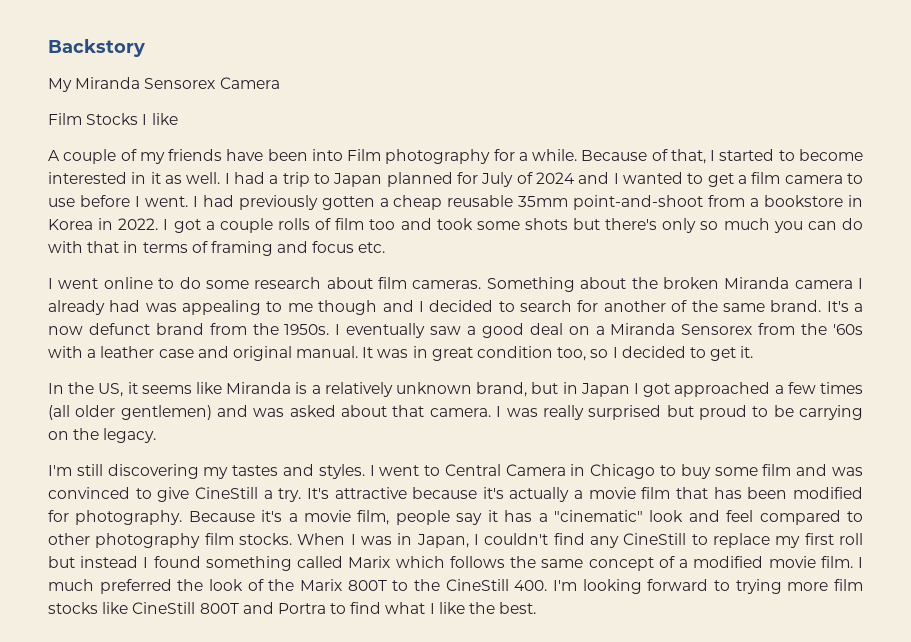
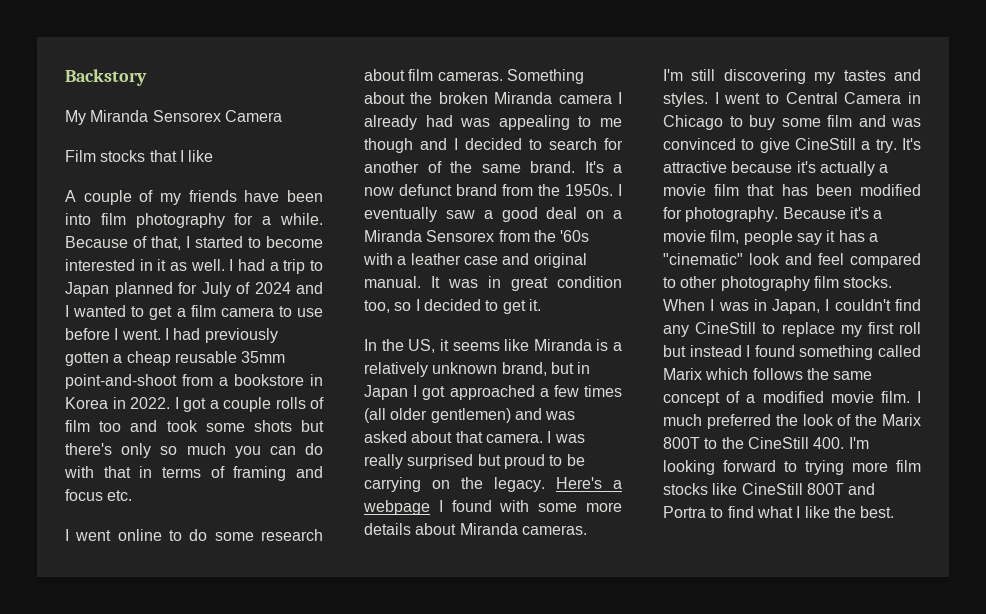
- Film Stocks I like
+ Film stocks that I like
- A couple of my friends have been into Film photography for a while.
+ A couple of my friends have been into film photography for a while.
+ Here's a webpage I found with some more details about Miranda cameras.

